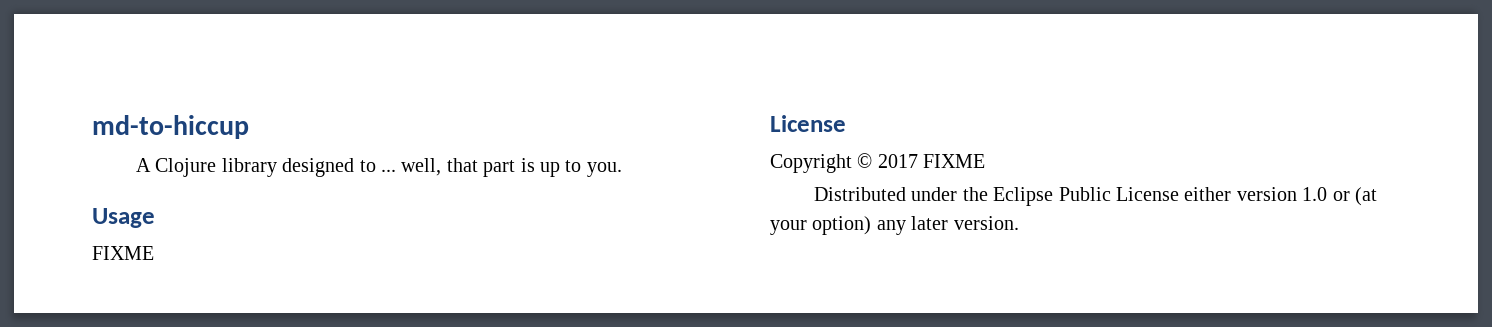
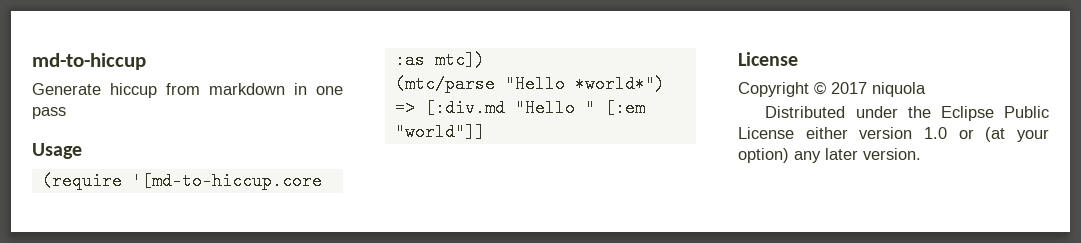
- A Clojure library designed to ... well, that part is up to you.
+ Generate hiccup from markdown in one pass
  Usage
- FIXME
+ (require '[md-to-hiccup.core :as mtc])
+ (mtc/parse "Hello *world*") => [:div.md "Hello " [:em "world"]]
- Copyright © 2017 FIXME
+ Copyright © 2017 niquola

